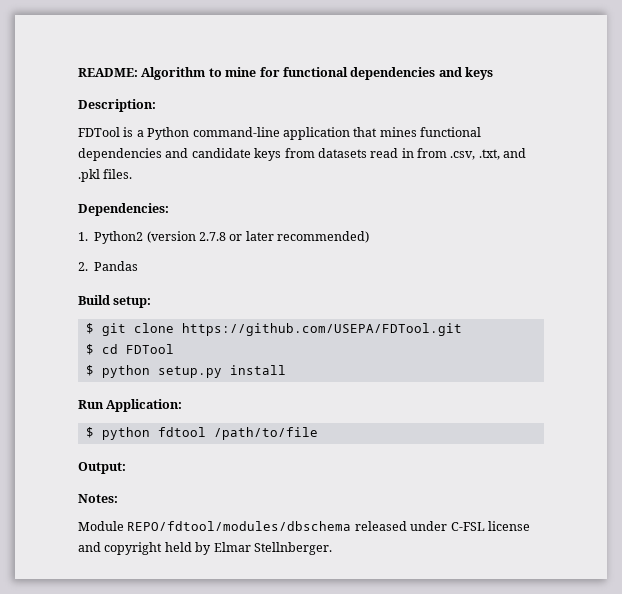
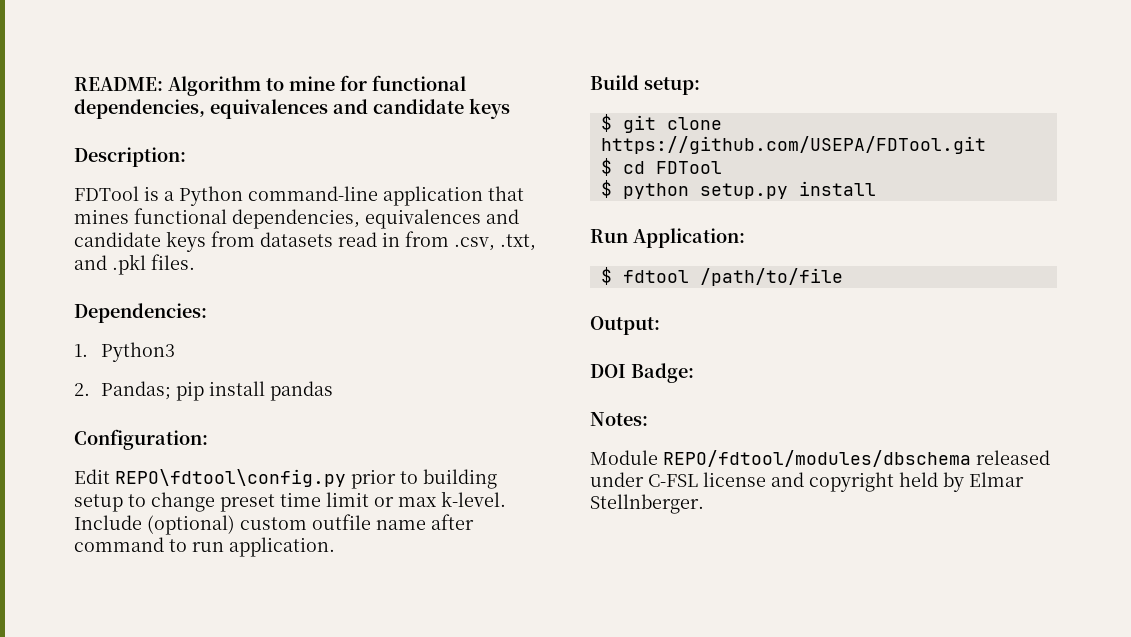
- README: Algorithm to mine for functional dependencies and keys
+ README: Algorithm to mine for functional dependencies, equivalences and candidate keys
- FDTool is a Python command-line application that mines functional dependencies and candidate keys from datasets read in from .csv, .txt, and .pkl files.
+ FDTool is a Python command-line application that mines functional dependencies, equivalences and candidate keys from datasets read in from .csv, .txt, and .pkl files.
- 1. Python2 (version 2.7.8 or later recommended)
- 2. Pandas
+ 1. Python3
+ 2. Pandas; pip install pandas
+ Configuration:
+ Edit REPO\fdtool\config.py prior to building setup to change preset time limit or max k-level. Include (optional) custom outfile name after command to run application.
- $ python fdtool /path/to/file
+ $ fdtool /path/to/file
+ DOI Badge:

